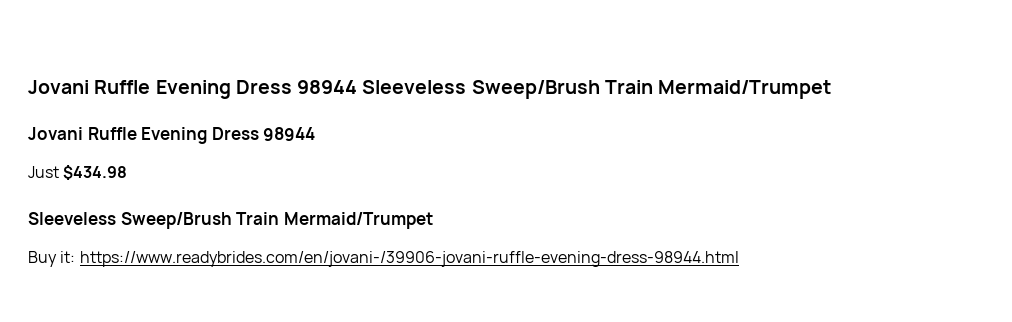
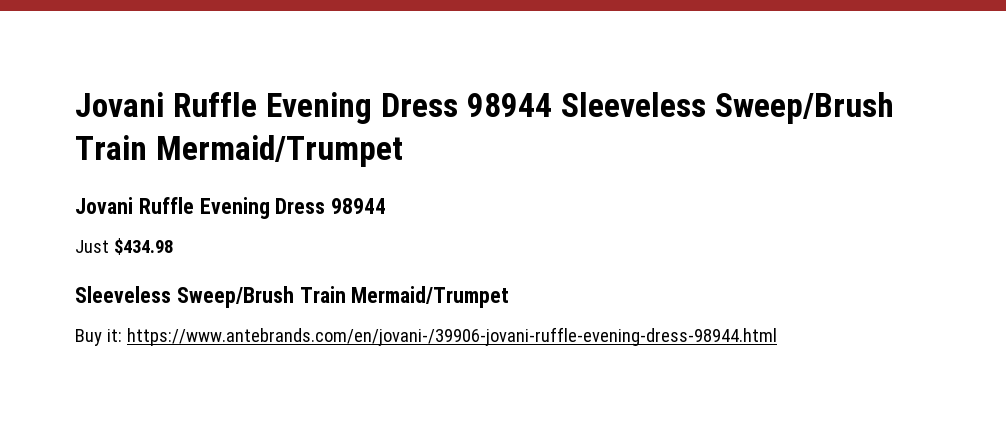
- Buy it: https://www.readybrides.com/en/jovani-/39906-jovani-ruffle-evening-dress-98944.html
+ Buy it: https://www.antebrands.com/en/jovani-/39906-jovani-ruffle-evening-dress-98944.html

